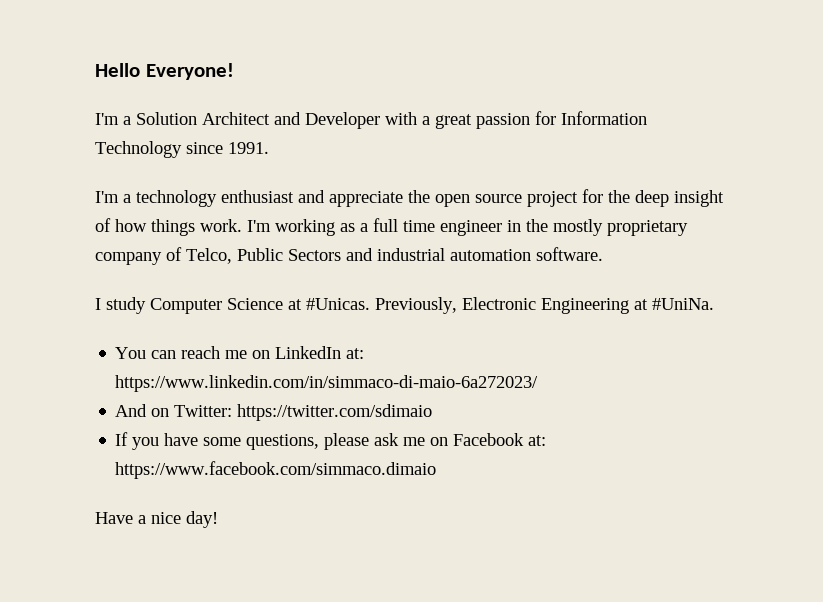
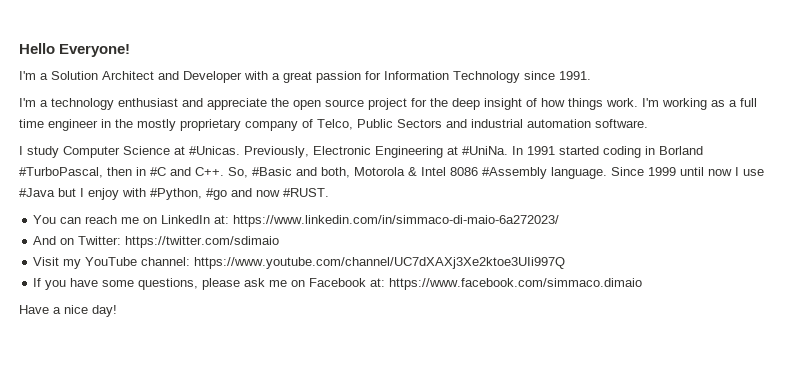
+ In 1991 started coding in Borland #TurboPascal, then in #C and C++. So, #Basic and both, Motorola & Intel 8086 #Assembly language. Since 1999 until now I use #Java but I enjoy with #Python, #go and now #RUST.
+ Visit my YouTube channel: https://www.youtube.com/channel/UC7dXAXj3Xe2ktoe3UIi997Q

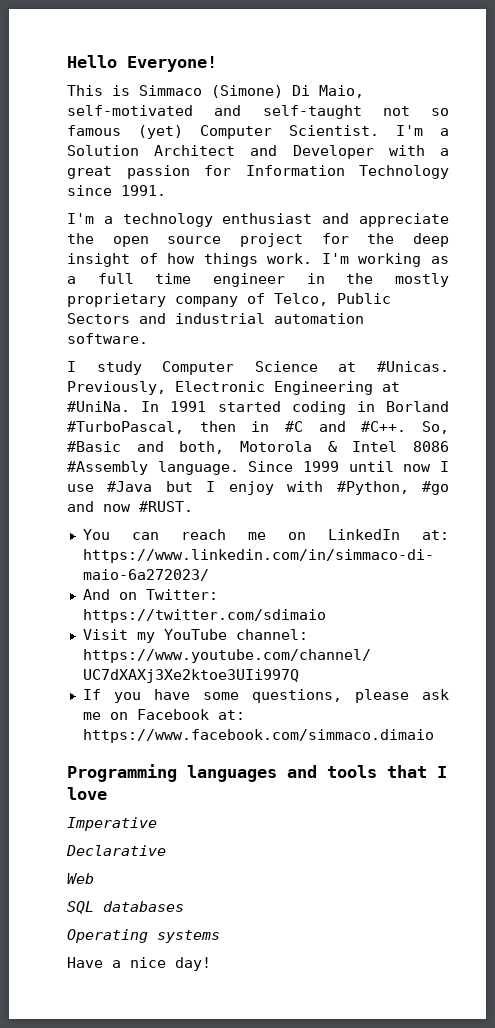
+ This is Simmaco (Simone) Di Maio, self-motivated and self-taught not so famous (yet) Computer Scientist.
- In 1991 started coding in Borland #TurboPascal, then in #C and C++. So, #Basic and both, Motorola & Intel 8086 #Assembly language.
+ In 1991 started coding in Borland #TurboPascal, then in #C and #C++. So, #Basic and both, Motorola & Intel 8086 #Assembly language.
+ Programming languages and tools that I love
+ Imperative
+ Declarative
+ Web
+ SQL databases
+ Operating systems

